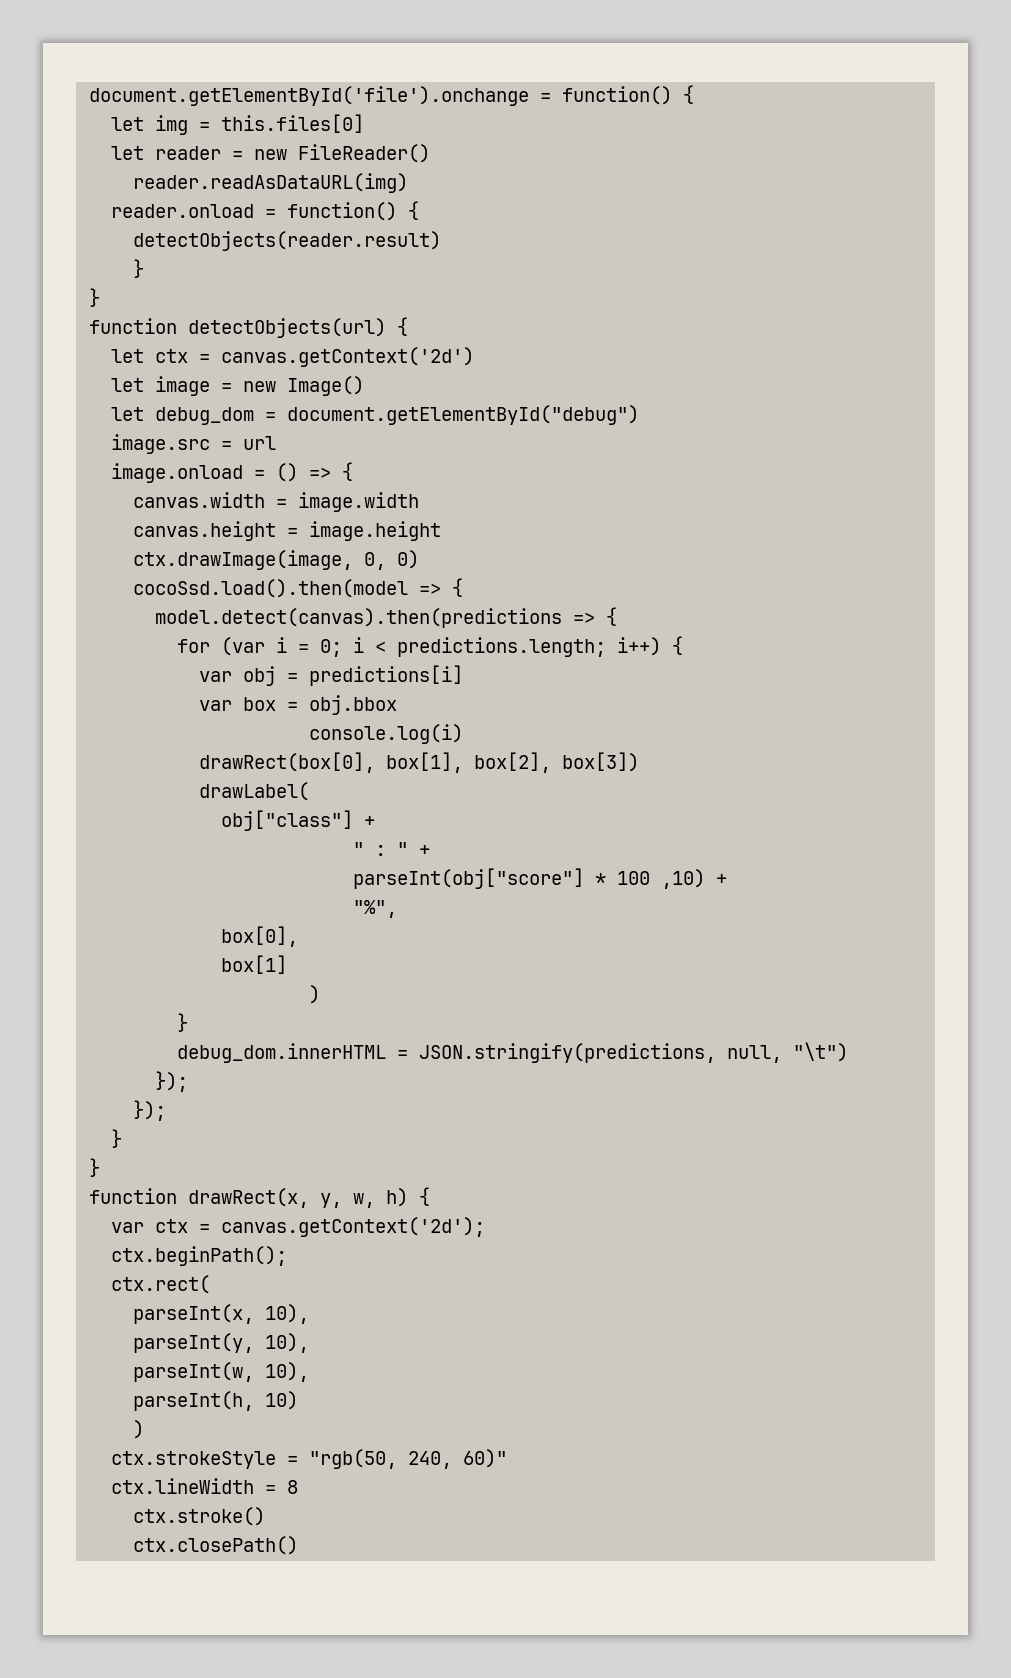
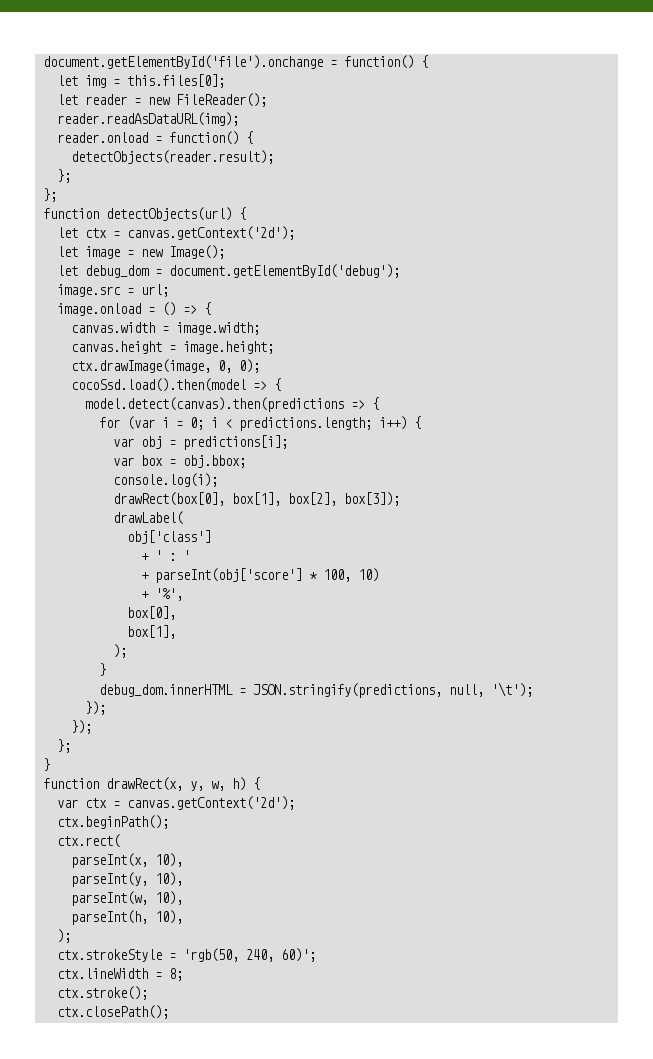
- let img = this.files[0]
+ let img = this.files[0];
- let reader = new FileReader()
- reader.readAsDataURL(img)
+ let reader = new FileReader();
+ reader.readAsDataURL(img);
- detectObjects(reader.result)
- }
- }
+ detectObjects(reader.result);
+ };
+ };
- let ctx = canvas.getContext('2d')
+ let ctx = canvas.getContext('2d');
- let image = new Image()
+ let image = new Image();
- let debug_dom = document.getElementById("debug")
+ let debug_dom = document.getElementById('debug');
- image.src = url
+ image.src = url;
- canvas.width = image.width
+ canvas.width = image.width;
- canvas.height = image.height
+ canvas.height = image.height;
- ctx.drawImage(image, 0, 0)
+ ctx.drawImage(image, 0, 0);
- var obj = predictions[i]
+ var obj = predictions[i];
- var box = obj.bbox
- console.log(i)
+ var box = obj.bbox;
+ console.log(i);
- drawRect(box[0], box[1], box[2], box[3])
+ drawRect(box[0], box[1], box[2], box[3]);
- obj["class"] +
- " : " +
- parseInt(obj["score"] * 100 ,10) +
- "%",
+ obj['class']
+ + ' : '
+ + parseInt(obj['score'] * 100, 10)
+ + '%',
  box[0],
- box[1]
- )
+ box[1],
+ );
- debug_dom.innerHTML = JSON.stringify(predictions, null, "\t")
+ debug_dom.innerHTML = JSON.stringify(predictions, null, '\t');
  });
  });
- }
+ };
- parseInt(h, 10)
- )
+ parseInt(h, 10),
+ );
- ctx.strokeStyle = "rgb(50, 240, 60)"
+ ctx.strokeStyle = 'rgb(50, 240, 60)';
- ctx.lineWidth = 8
- ctx.stroke()
- ctx.closePath()
+ ctx.lineWidth = 8;
+ ctx.stroke();
+ ctx.closePath();

